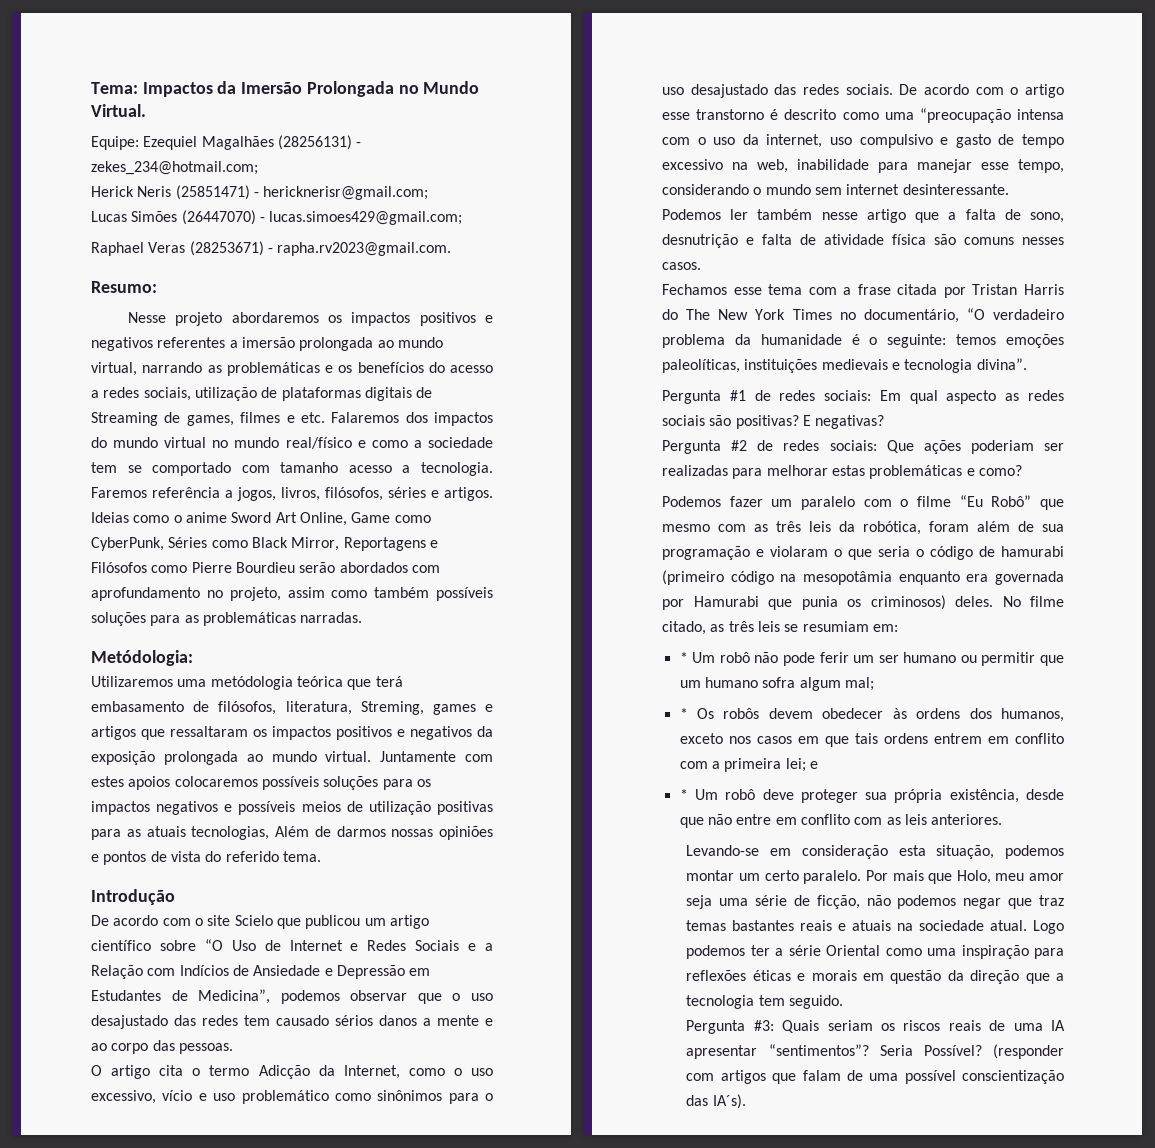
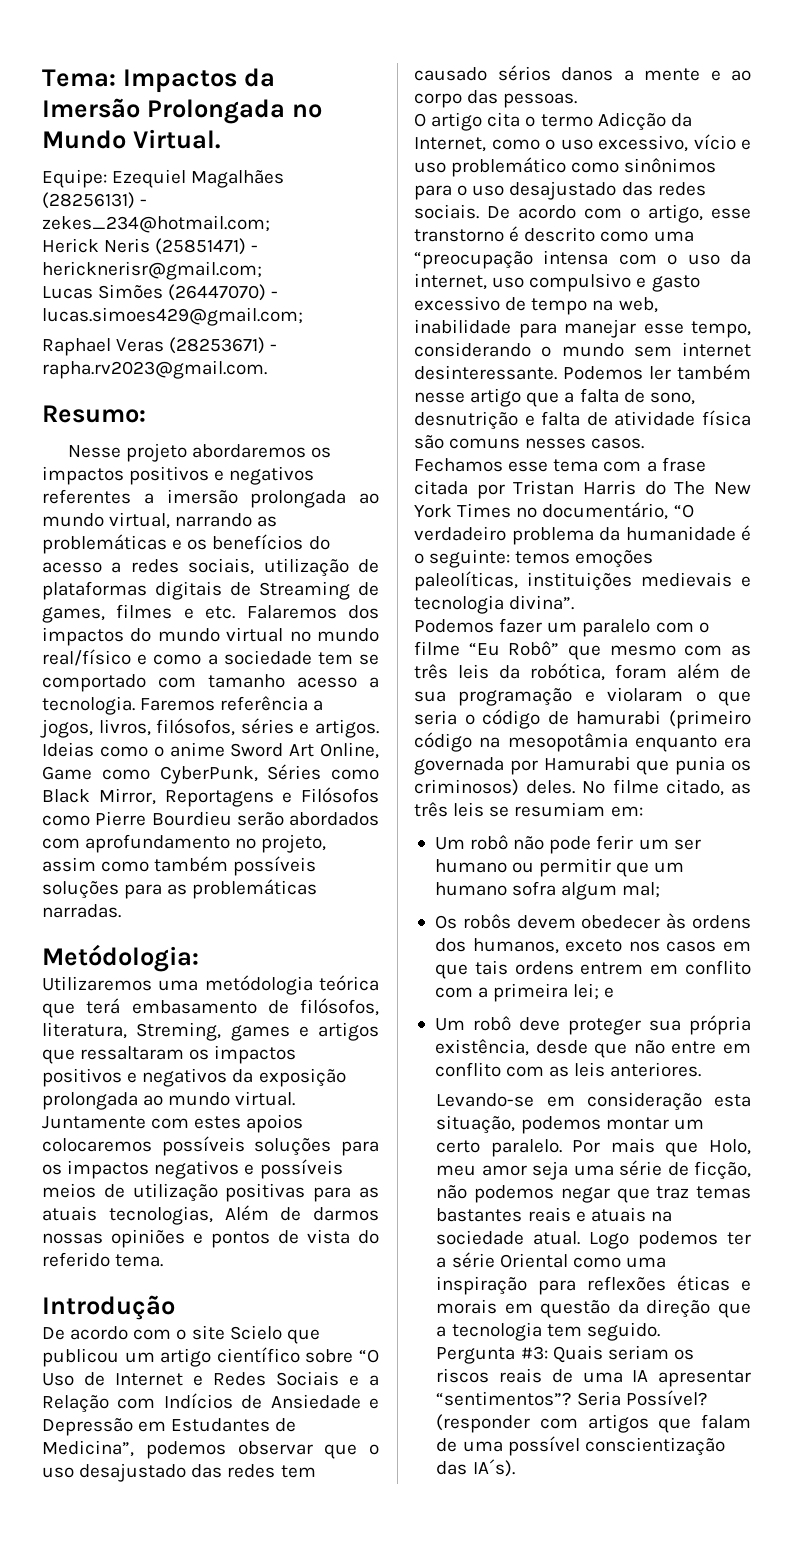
- De acordo com o artigo esse transtorno é descrito como uma “preocupação intensa com o uso da internet, uso compulsivo e gasto de tempo excessivo na web, inabilidade para manejar esse tempo, considerando o mundo sem internet desinteressante.
+ De acordo com o artigo, esse transtorno é descrito como uma “preocupação intensa com o uso da internet, uso compulsivo e gasto excessivo de tempo na web, inabilidade para manejar esse tempo, considerando o mundo sem internet desinteressante.
- Pergunta #1 de redes sociais: Em qual aspecto as redes sociais são positivas? E negativas?
- Pergunta #2 de redes sociais: Que ações poderiam ser realizadas para melhorar estas problemáticas e como?
- * Um robô não pode ferir um ser humano ou permitir que um humano sofra algum mal;
+ Um robô não pode ferir um ser humano ou permitir que um humano sofra algum mal;
- * Os robôs devem obedecer às ordens dos humanos, exceto nos casos em que tais ordens entrem em conflito com a primeira lei; e
+ Os robôs devem obedecer às ordens dos humanos, exceto nos casos em que tais ordens entrem em conflito com a primeira lei; e
- * Um robô deve proteger sua própria existência, desde que não entre em conflito com as leis anteriores.
+ Um robô deve proteger sua própria existência, desde que não entre em conflito com as leis anteriores.

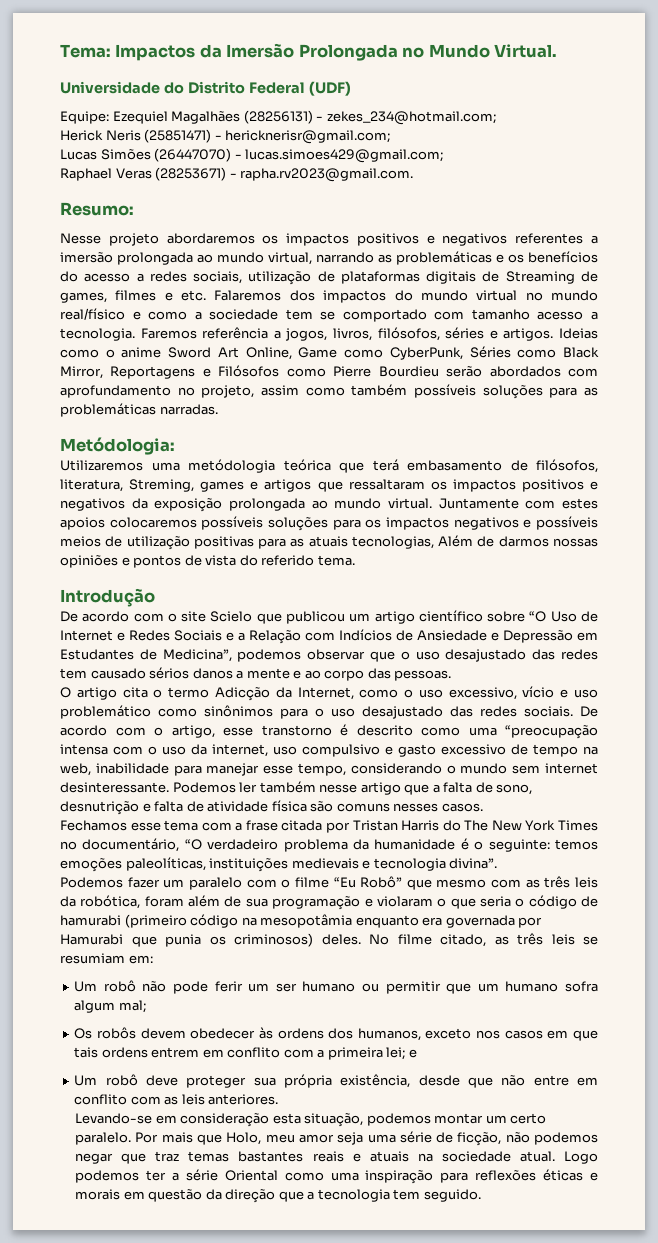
+ Universidade do Distrito Federal (UDF)
- Pergunta #3: Quais seriam os riscos reais de uma IA apresentar “sentimentos”? Seria Possível? (responder com artigos que falam de uma possível conscientização das IA´s).

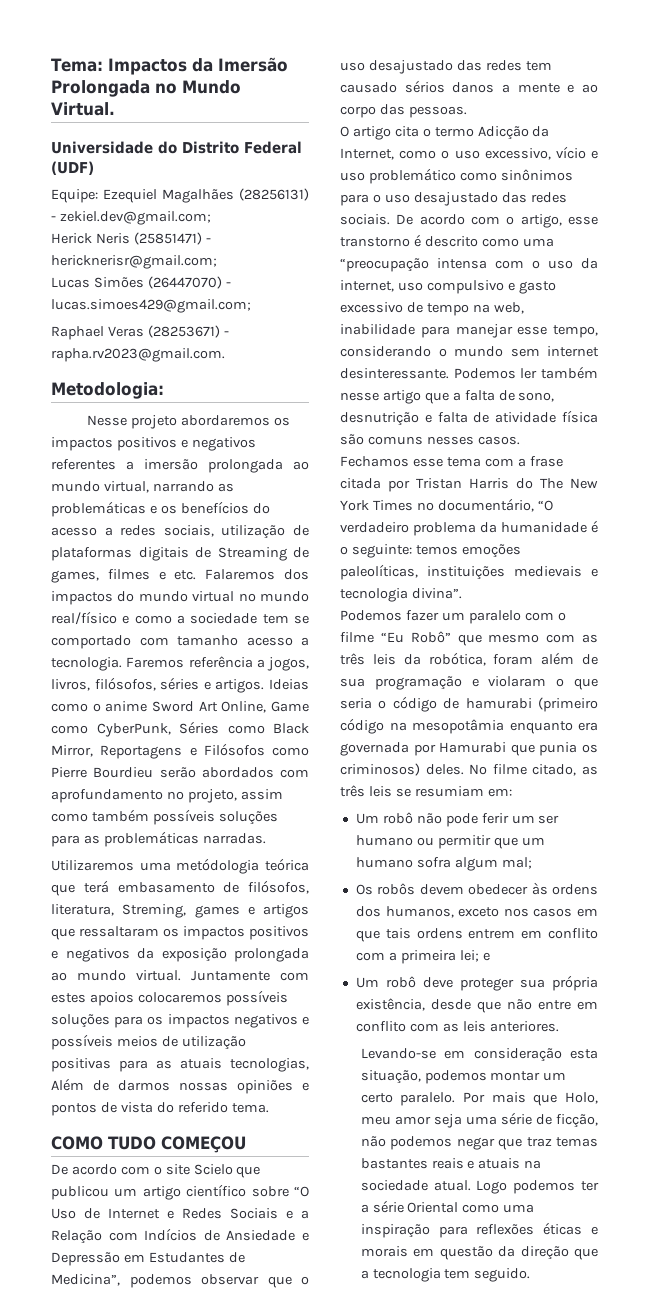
- Equipe: Ezequiel Magalhães (28256131) - zekes_234@hotmail.com;
+ Equipe: Ezequiel Magalhães (28256131) - zekiel.dev@gmail.com;
- Resumo:
+ Metodologia:
- Metódologia:
- Introdução
+ COMO TUDO COMEÇOU

